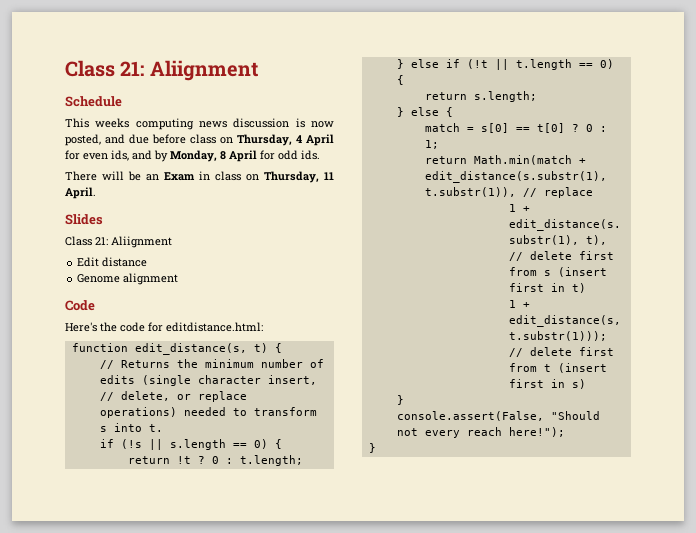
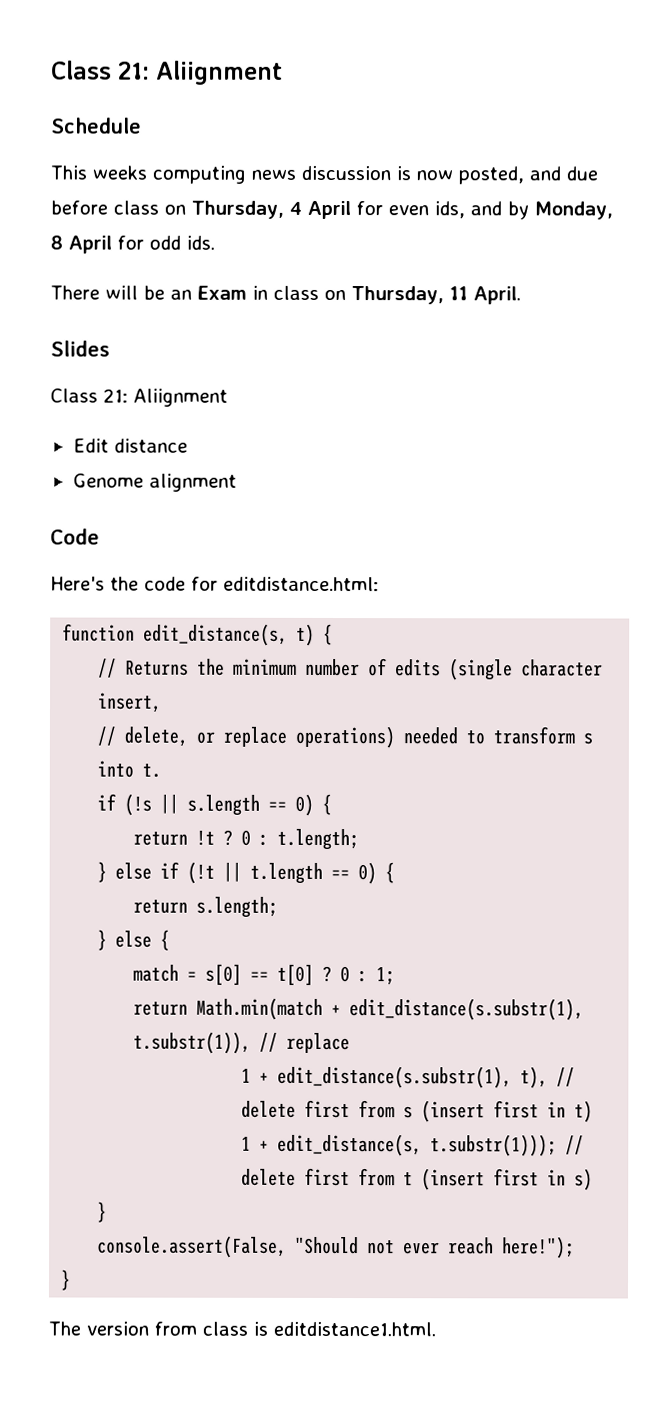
- console.assert(False, "Should not every reach here!");
+ console.assert(False, "Should not ever reach here!");
+ The version from class is editdistance1.html.

